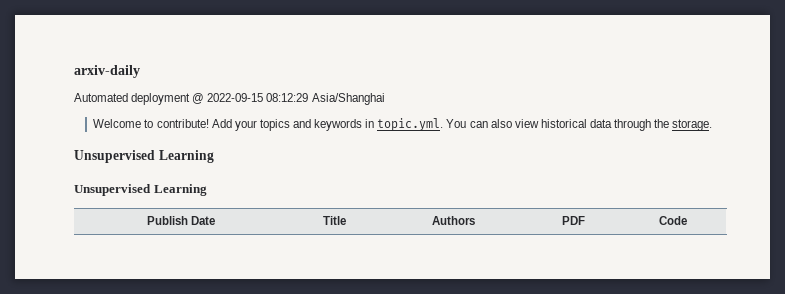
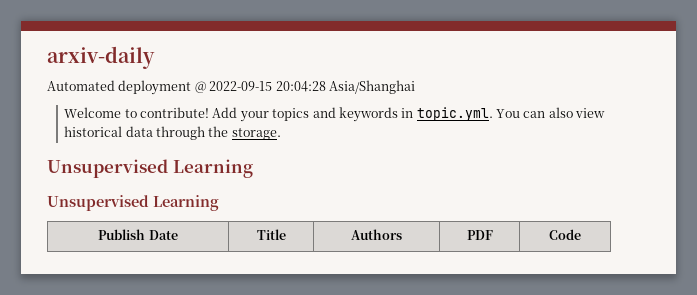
- Automated deployment @ 2022-09-15 08:12:29 Asia/Shanghai
+ Automated deployment @ 2022-09-15 20:04:28 Asia/Shanghai

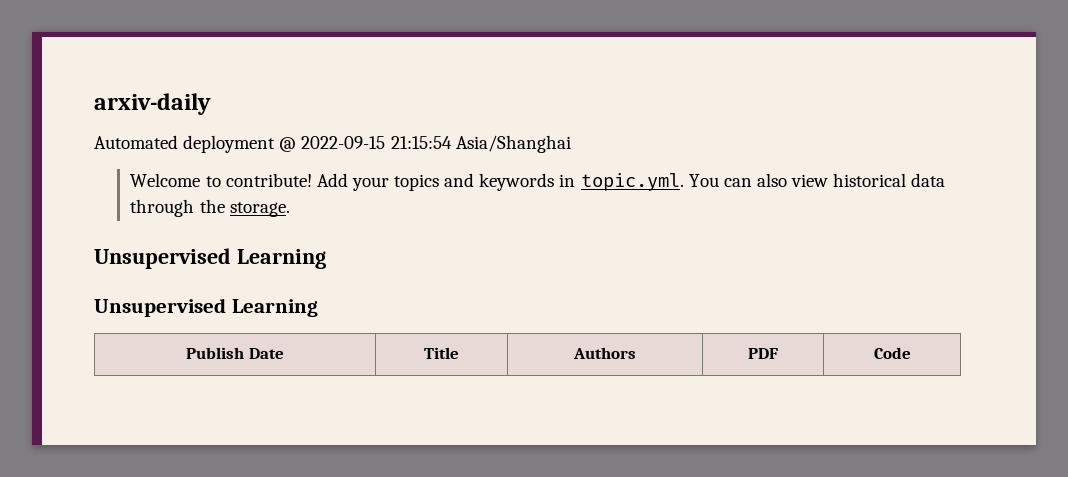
- Automated deployment @ 2022-09-15 20:04:28 Asia/Shanghai
+ Automated deployment @ 2022-09-15 21:15:54 Asia/Shanghai

